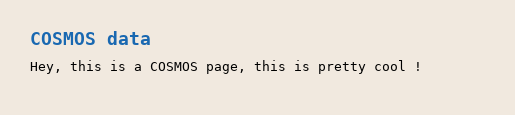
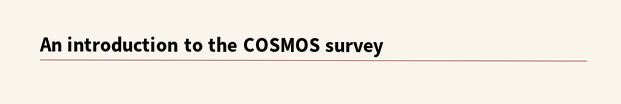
- COSMOS data
- Hey, this is a COSMOS page, this is pretty cool !
+ An introduction to the COSMOS survey

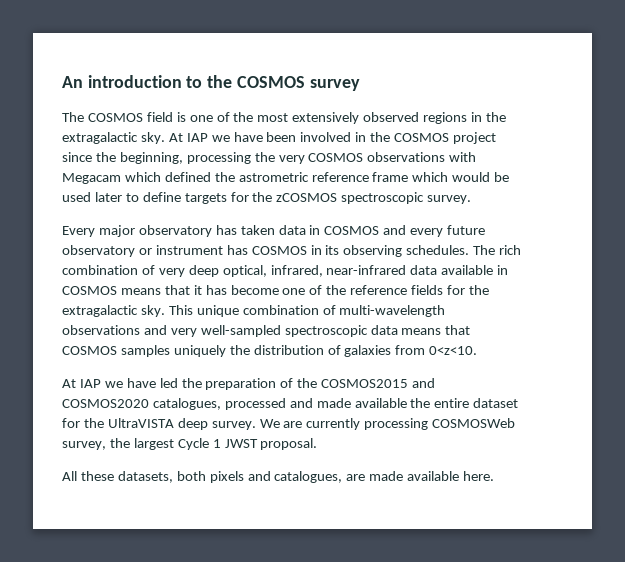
+ The COSMOS field is one of the most extensively observed regions in the extragalactic sky. At IAP we have been involved in the COSMOS project since the beginning, processing the very COSMOS observations with Megacam which defined the astrometric reference frame which would be used later to define targets for the zCOSMOS spectroscopic survey.
+ Every major observatory has taken data in COSMOS and every future observatory or instrument has COSMOS in its observing schedules. The rich combination of very deep optical, infrared, near-infrared data available in COSMOS means that it has become one of the reference fields for the extragalactic sky. This unique combination of multi-wavelength observations and very well-sampled spectroscopic data means that COSMOS samples uniquely the distribution of galaxies from 0<z<10.
+ At IAP we have led the preparation of the COSMOS2015 and COSMOS2020 catalogues, processed and made available the entire dataset for the UltraVISTA deep survey. We are currently processing COSMOSWeb survey, the largest Cycle 1 JWST proposal.
+ All these datasets, both pixels and catalogues, are made available here.

